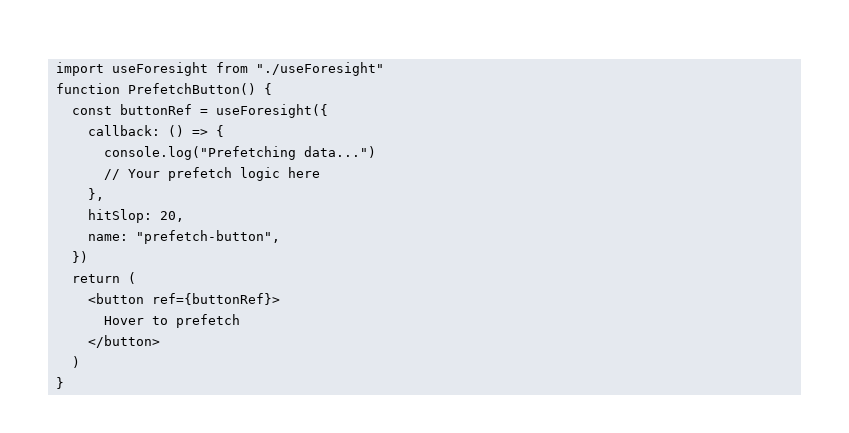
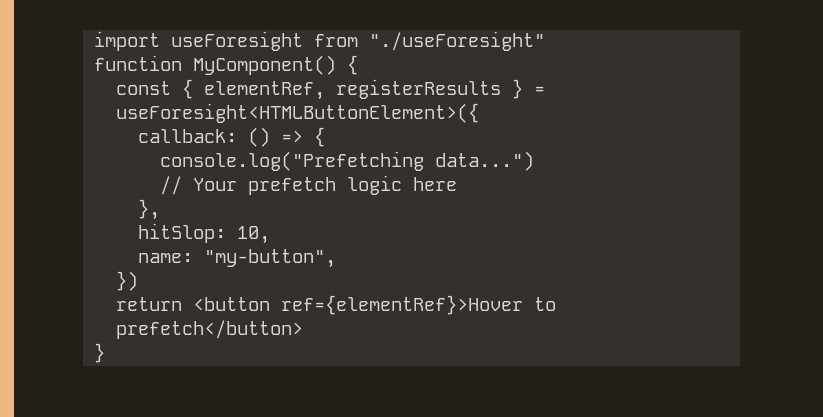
- function PrefetchButton() {
+ function MyComponent() {
- const buttonRef = useForesight({
+ const { elementRef, registerResults } = useForesight<HTMLButtonElement>({
- hitSlop: 20,
+ hitSlop: 10,
- name: "prefetch-button",
+ name: "my-button",
- return (
- <button ref={buttonRef}>
- Hover to prefetch
- </button>
- )
+ return <button ref={elementRef}>Hover to prefetch</button>

